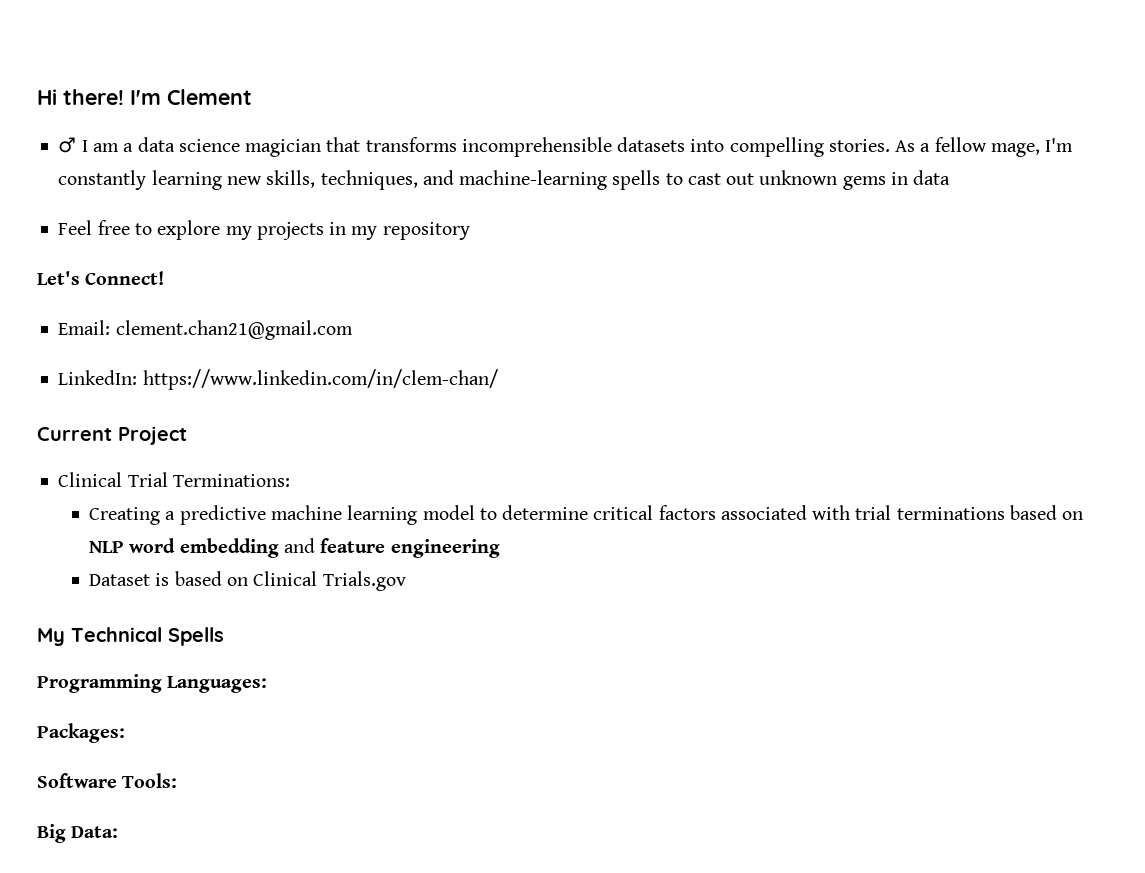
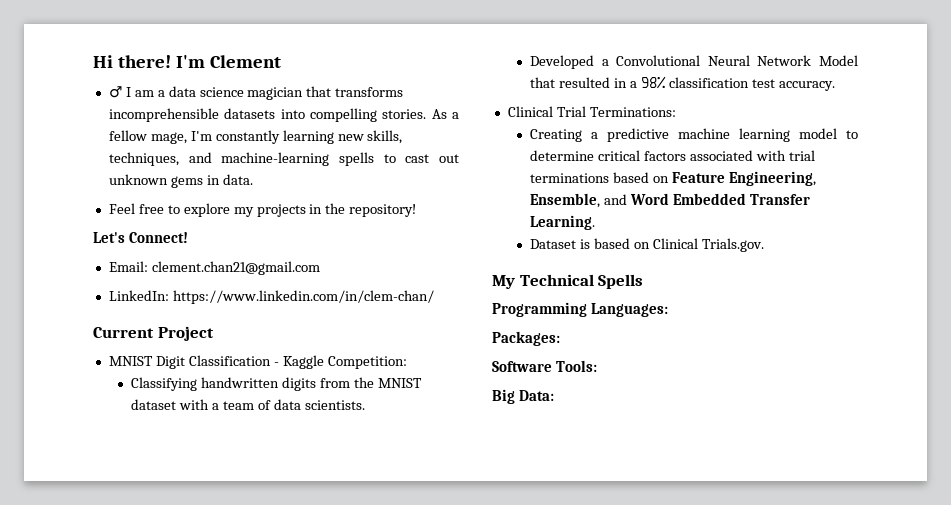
- As a fellow mage, I'm constantly learning new skills, techniques, and machine-learning spells to cast out unknown gems in data
+ As a fellow mage, I'm constantly learning new skills, techniques, and machine-learning spells to cast out unknown gems in data.
- Feel free to explore my projects in my repository
+ Feel free to explore my projects in the repository!
+ MNIST Digit Classification - Kaggle Competition:
+ Classifying handwritten digits from the MNIST dataset with a team of data scientists.
+ Developed a Convolutional Neural Network Model that resulted in a 98% classification test accuracy.
- Creating a predictive machine learning model to determine critical factors associated with trial terminations based on NLP word embedding and feature engineering
+ Creating a predictive machine learning model to determine critical factors associated with trial terminations based on Feature Engineering, Ensemble, and Word Embedded Transfer Learning.
- Dataset is based on Clinical Trials.gov
+ Dataset is based on Clinical Trials.gov.

